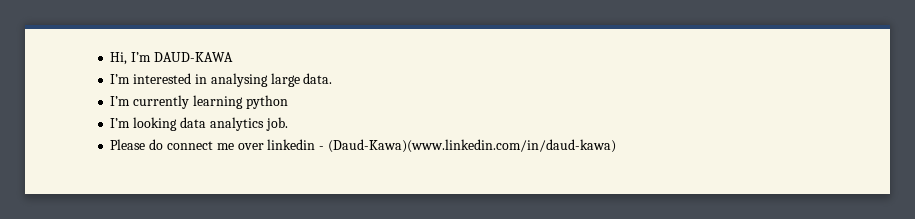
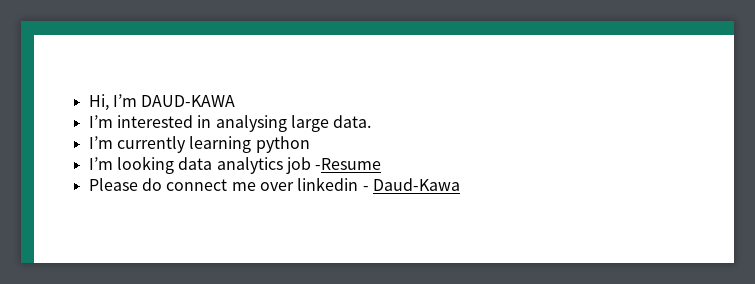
- I’m looking data analytics job.
+ I’m looking data analytics job -Resume
- Please do connect me over linkedin - (Daud-Kawa)(www.linkedin.com/in/daud-kawa)
+ Please do connect me over linkedin - Daud-Kawa

